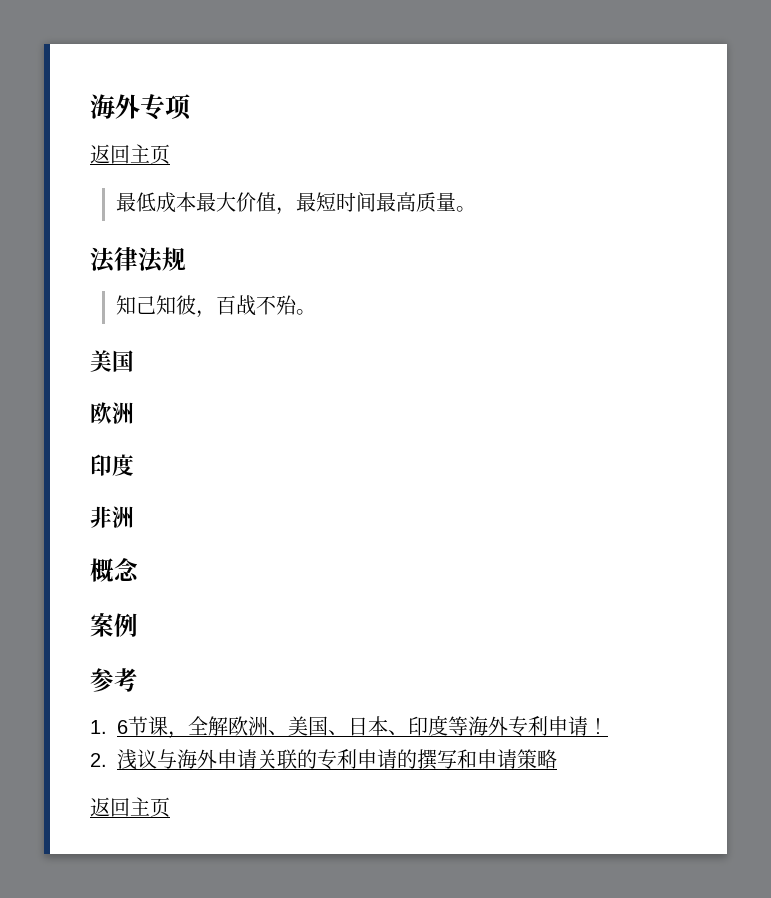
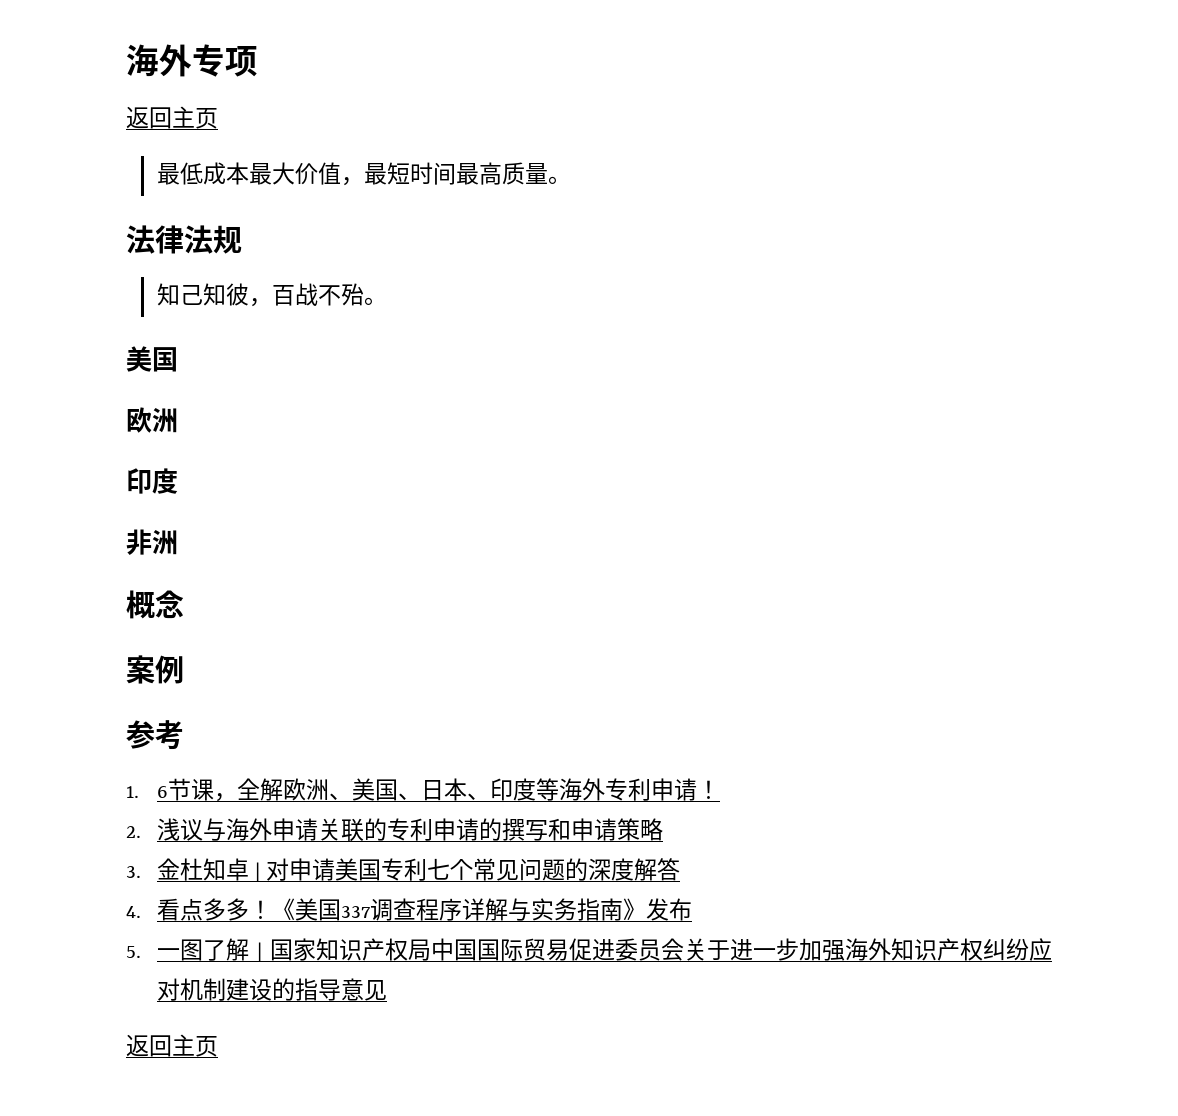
+ 3.金杜知卓 | 对申请美国专利七个常见问题的深度解答
+ 4.看点多多！《美国337调查程序详解与实务指南》发布
+ 5.一图了解 | 国家知识产权局中国国际贸易促进委员会关于进一步加强海外知识产权纠纷应对机制建设的指导意见

